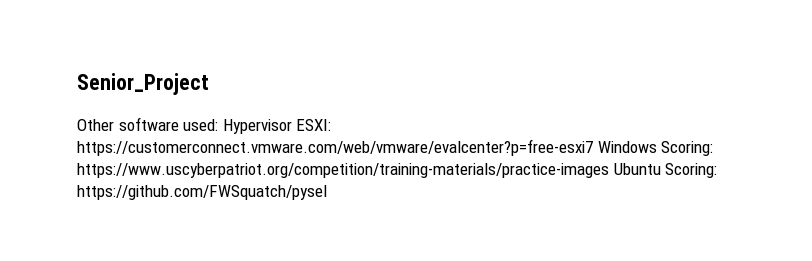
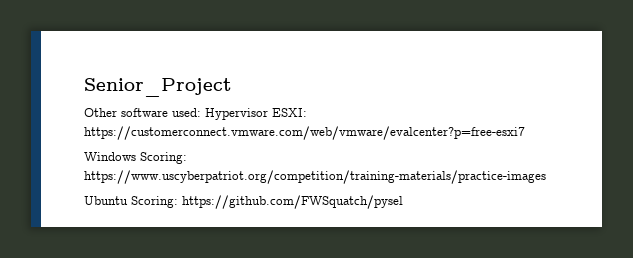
- Other software used: Hypervisor ESXI: https://customerconnect.vmware.com/web/vmware/evalcenter?p=free-esxi7 Windows Scoring: https://www.uscyberpatriot.org/competition/training-materials/practice-images Ubuntu Scoring: https://github.com/FWSquatch/pysel
+ Other software used: Hypervisor ESXI: https://customerconnect.vmware.com/web/vmware/evalcenter?p=free-esxi7
+ Windows Scoring: https://www.uscyberpatriot.org/competition/training-materials/practice-images
+ Ubuntu Scoring: https://github.com/FWSquatch/pysel

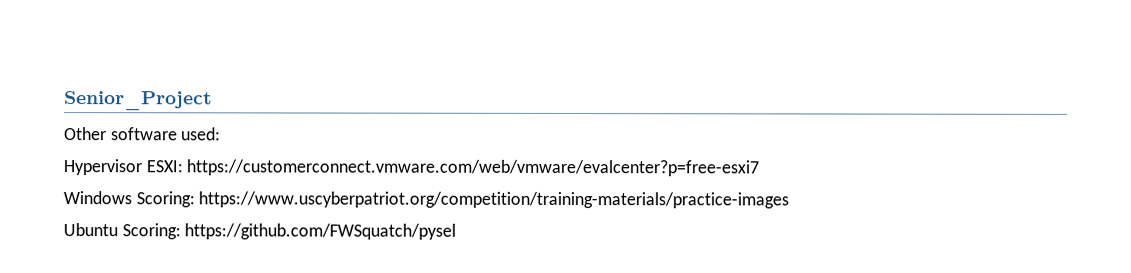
- Other software used: Hypervisor ESXI: https://customerconnect.vmware.com/web/vmware/evalcenter?p=free-esxi7
+ Other software used:
+ Hypervisor ESXI: https://customerconnect.vmware.com/web/vmware/evalcenter?p=free-esxi7

